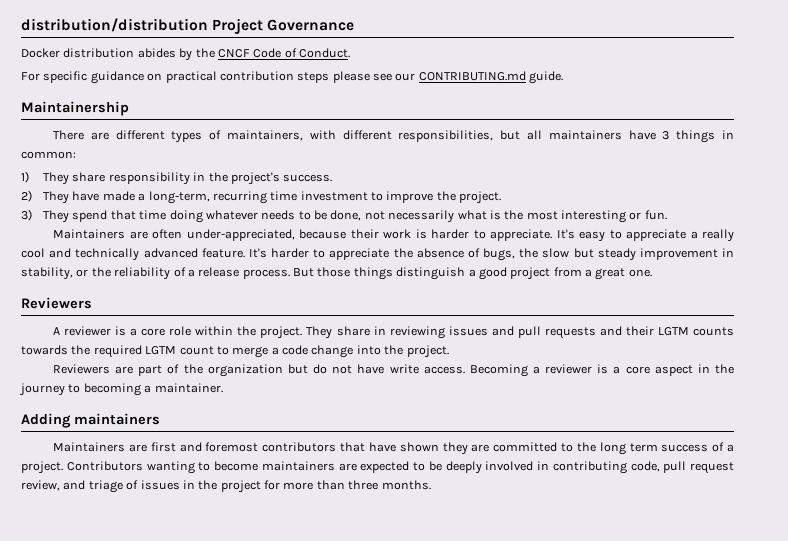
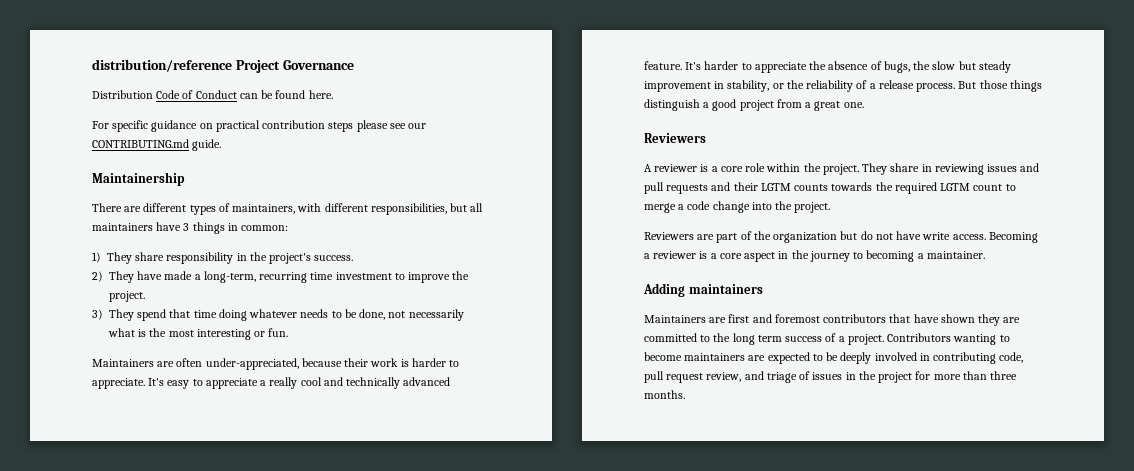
- distribution/distribution Project Governance
+ distribution/reference Project Governance
- Docker distribution abides by the CNCF Code of Conduct.
+ Distribution Code of Conduct can be found here.

